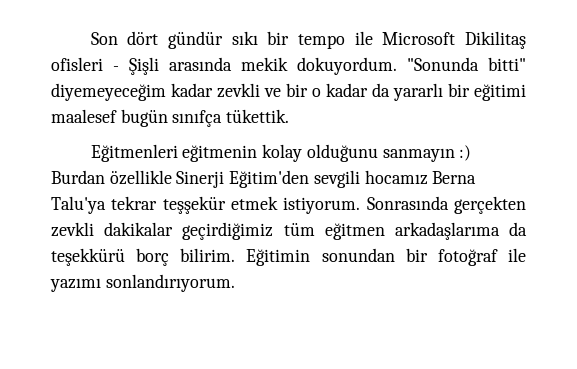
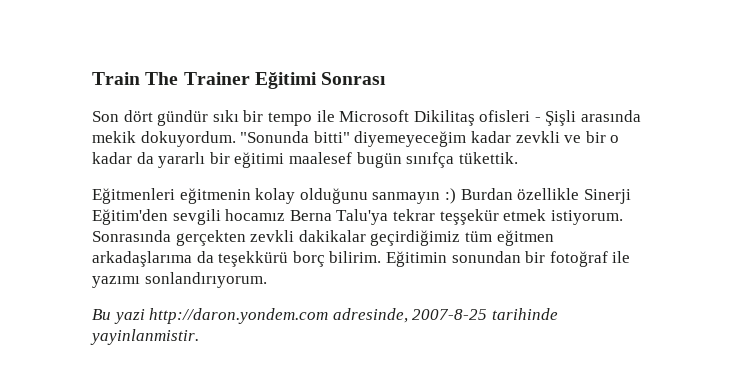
+ Train The Trainer Eğitimi Sonrası
+ Bu yazi http://daron.yondem.com adresinde, 2007-8-25 tarihinde yayinlanmistir.

